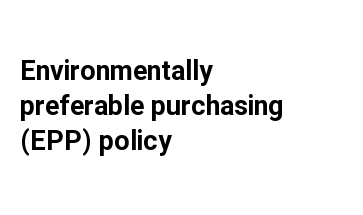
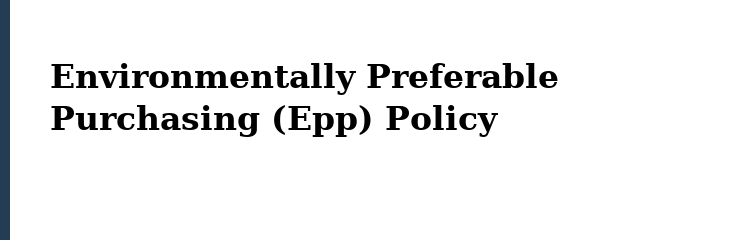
- Environmentally preferable purchasing (EPP) policy
+ Environmentally Preferable Purchasing (Epp) Policy

